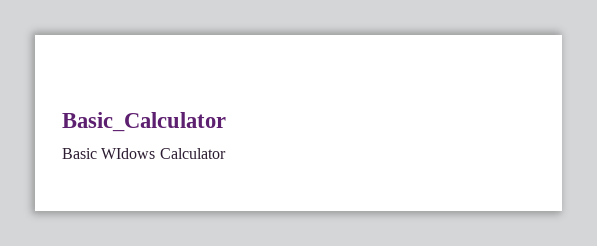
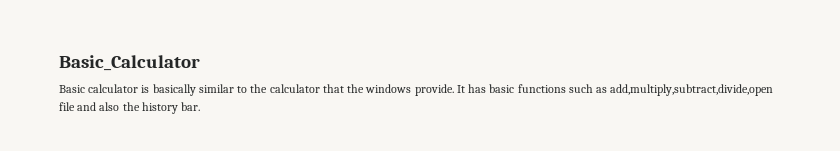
- Basic WIdows Calculator
+ Basic calculator is basically similar to the calculator that the windows provide. It has basic functions such as add,multiply,subtract,divide,open file and also the history bar.

